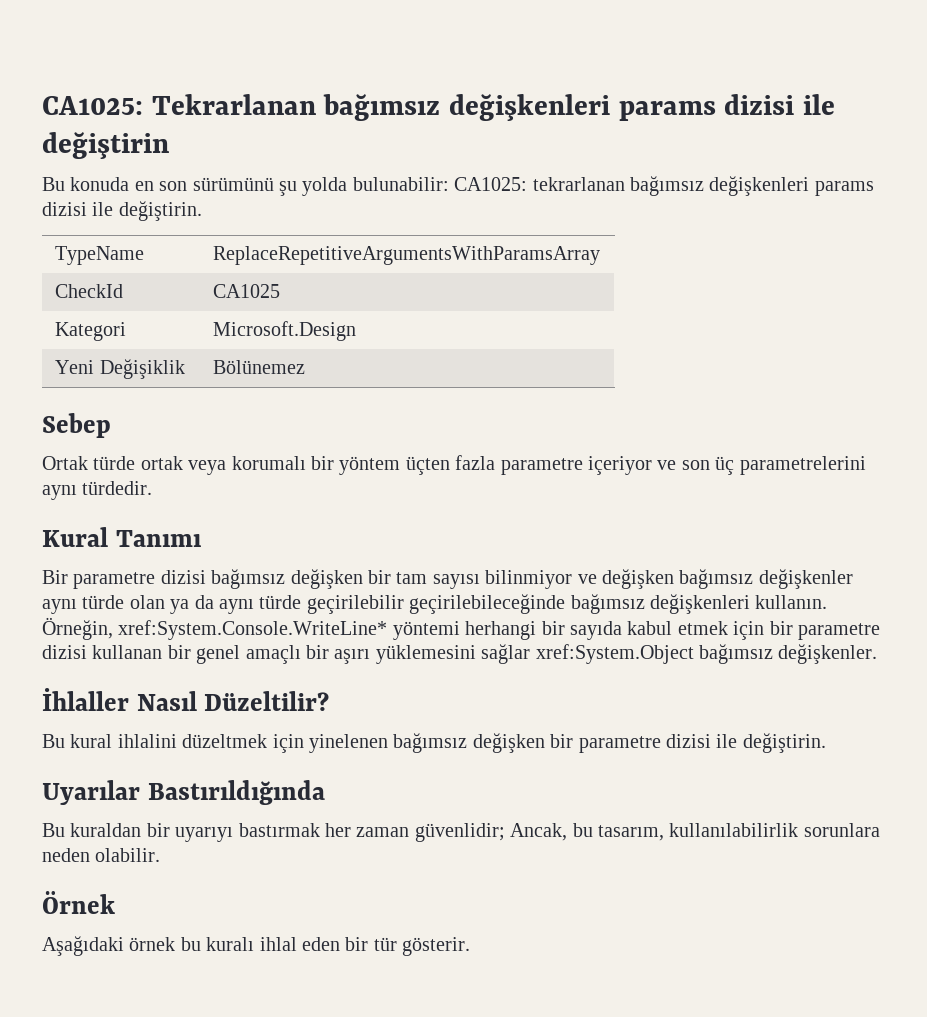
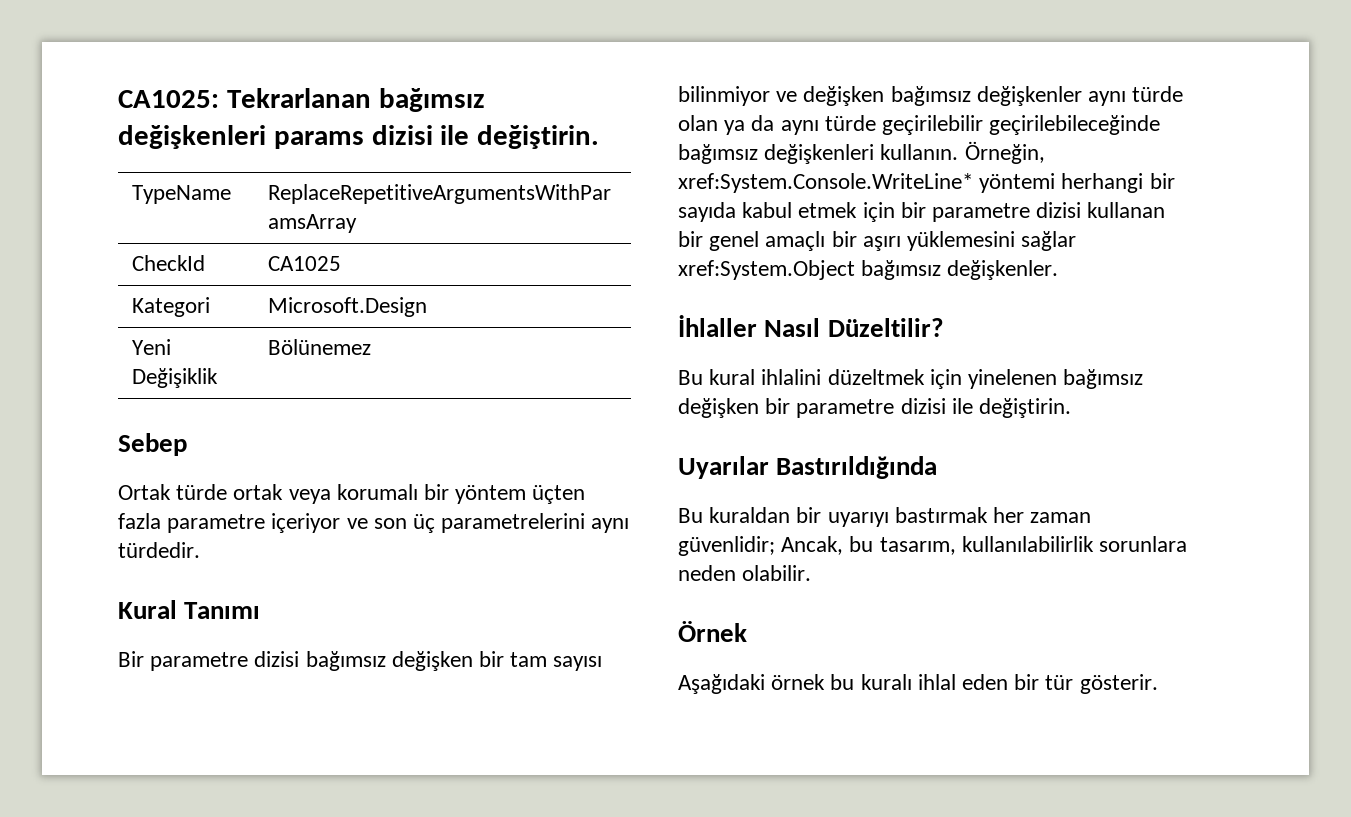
- CA1025: Tekrarlanan bağımsız değişkenleri params dizisi ile değiştirin
- Bu konuda en son sürümünü şu yolda bulunabilir: CA1025: tekrarlanan bağımsız değişkenleri params dizisi ile değiştirin.
+ CA1025: Tekrarlanan bağımsız değişkenleri params dizisi ile değiştirin.

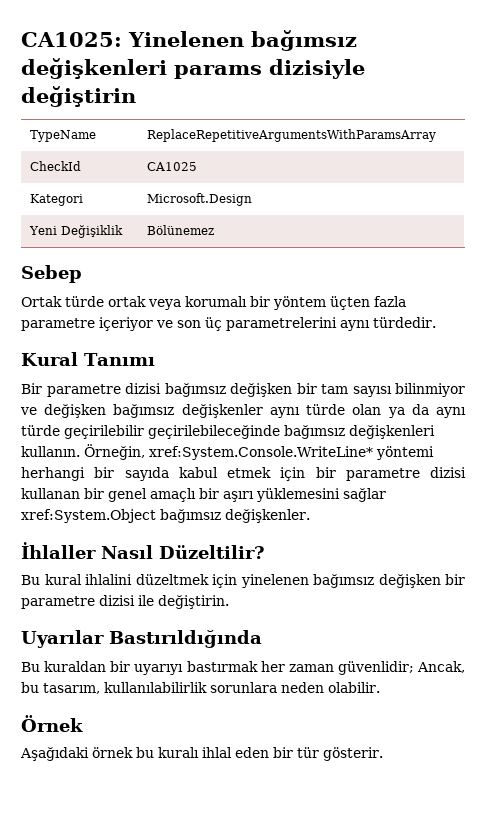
- CA1025: Tekrarlanan bağımsız değişkenleri params dizisi ile değiştirin.
+ CA1025: Yinelenen bağımsız değişkenleri params dizisiyle değiştirin

